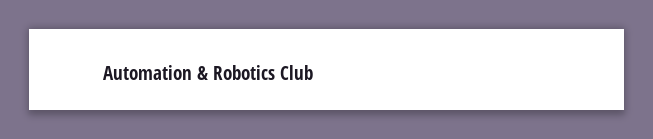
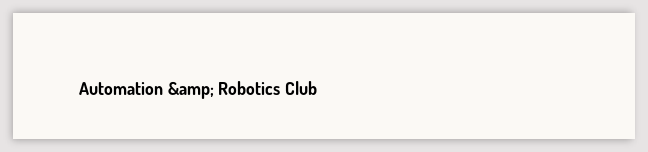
- Automation & Robotics Club
+ Automation &amp; Robotics Club

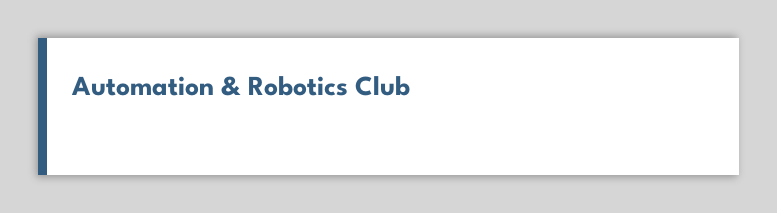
- Automation &amp; Robotics Club
+ Automation & Robotics Club

